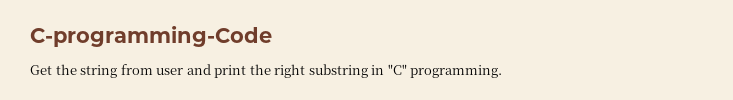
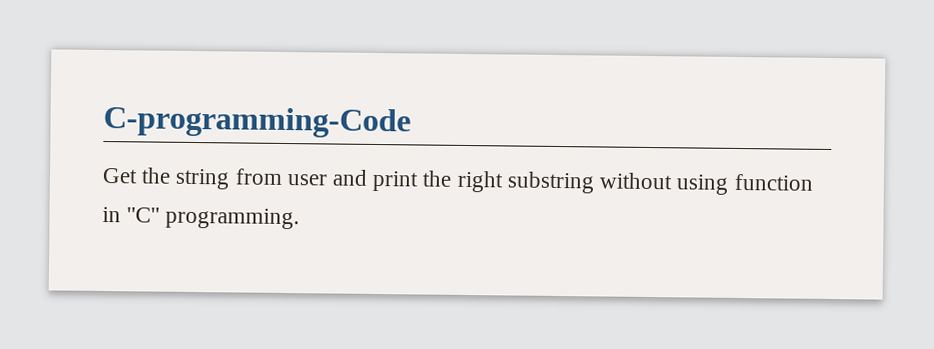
- Get the string from user and print the right substring in "C" programming.
+ Get the string from user and print the right substring without using function in "C" programming.

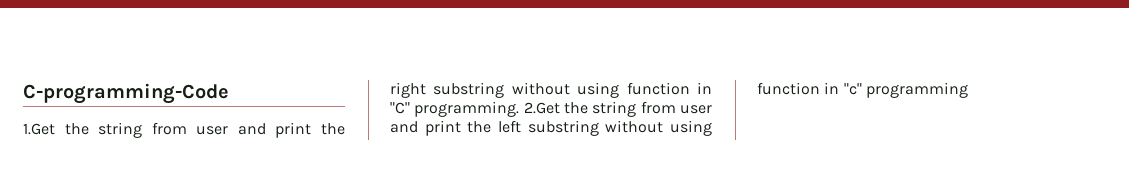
- Get the string from user and print the right substring without using function in "C" programming.
+ 1.Get the string from user and print the right substring without using function in "C" programming.
+ 2.Get the string from user and print the left substring without using function in "c" programming

